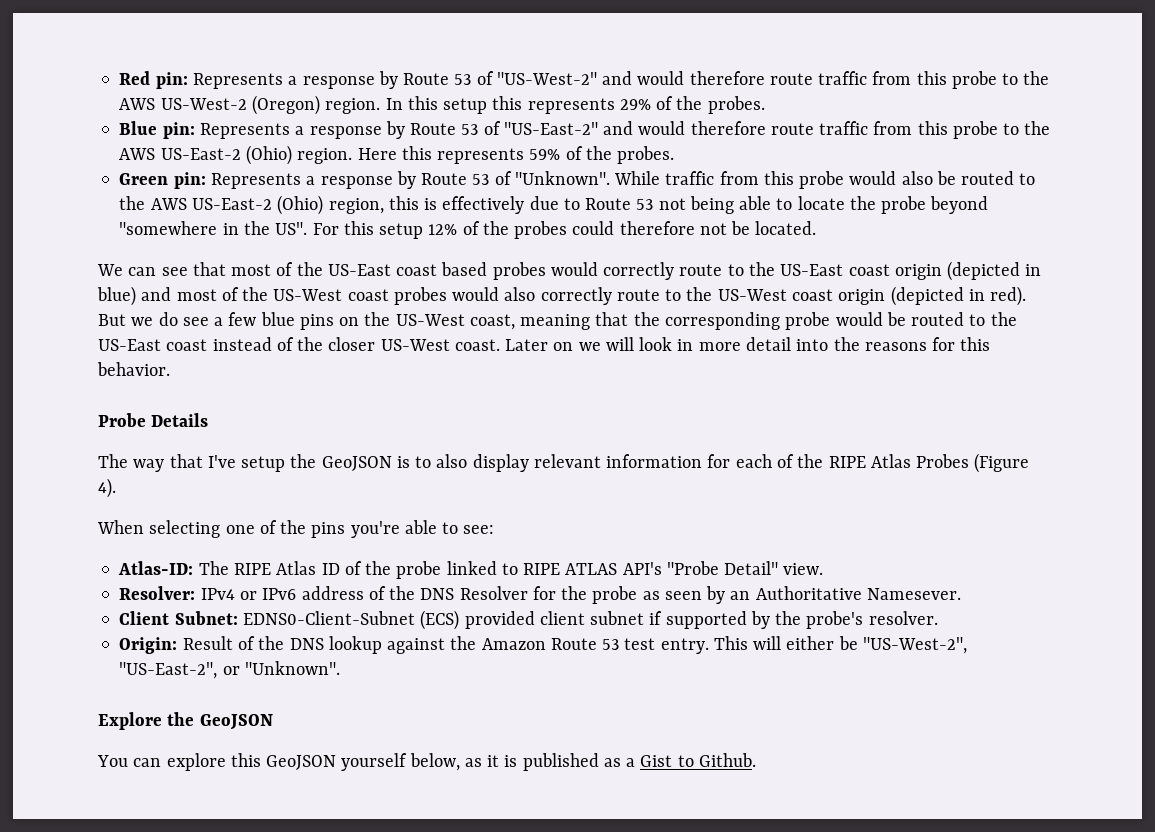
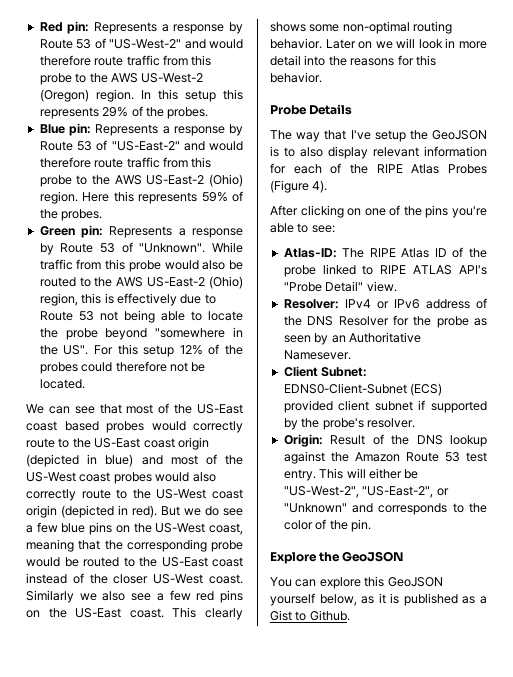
+ Similarly we also see a few red pins on the US-East coast. This clearly shows some non-optimal routing behavior.
- When selecting one of the pins you're able to see:
+ After clicking on one of the pins you're able to see:
- This will either be "US-West-2", "US-East-2", or "Unknown".
+ This will either be "US-West-2", "US-East-2", or "Unknown" and corresponds to the color of the pin.

